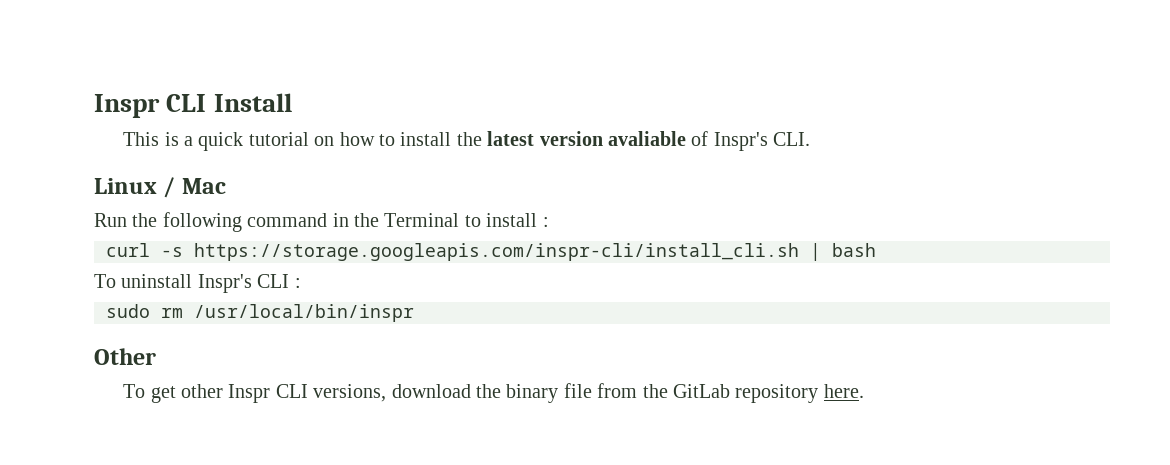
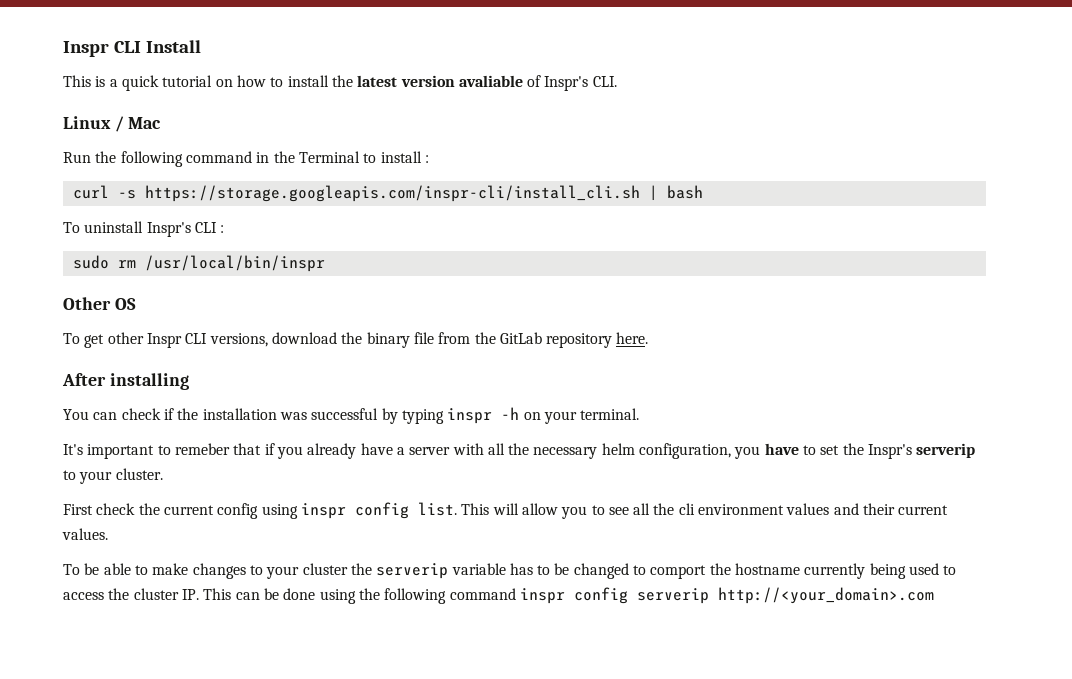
- Other
+ Other OS
+ After installing
+ You can check if the installation was successful by typing inspr -h on your terminal.
+ It's important to remeber that if you already have a server with all the necessary helm configuration, you have to set the Inspr's serverip to your cluster.
+ First check the current config using inspr config list. This will allow you to see all the cli environment values and their current values.
+ To be able to make changes to your cluster the serverip variable has to be changed to comport the hostname currently being used to access the cluster IP. This can be done using the following command inspr config serverip http://<your_domain>.com

